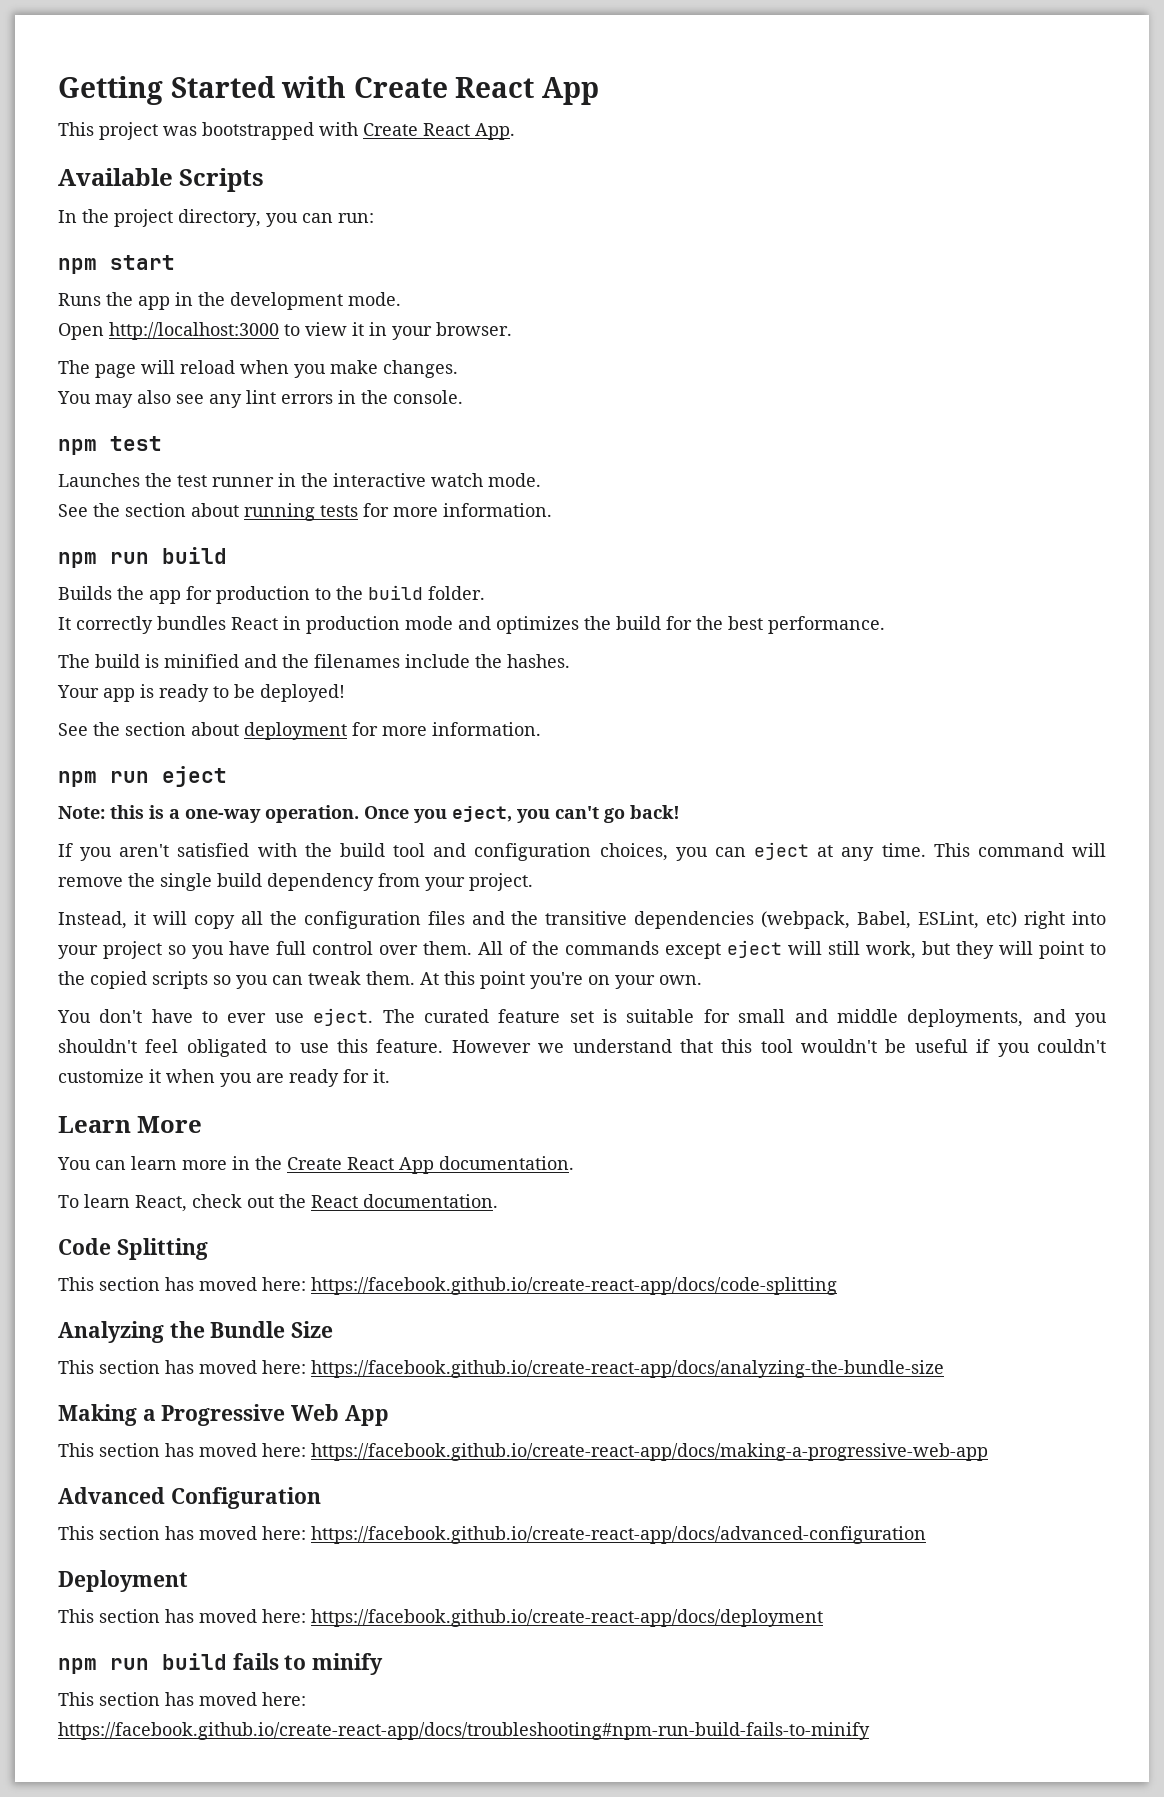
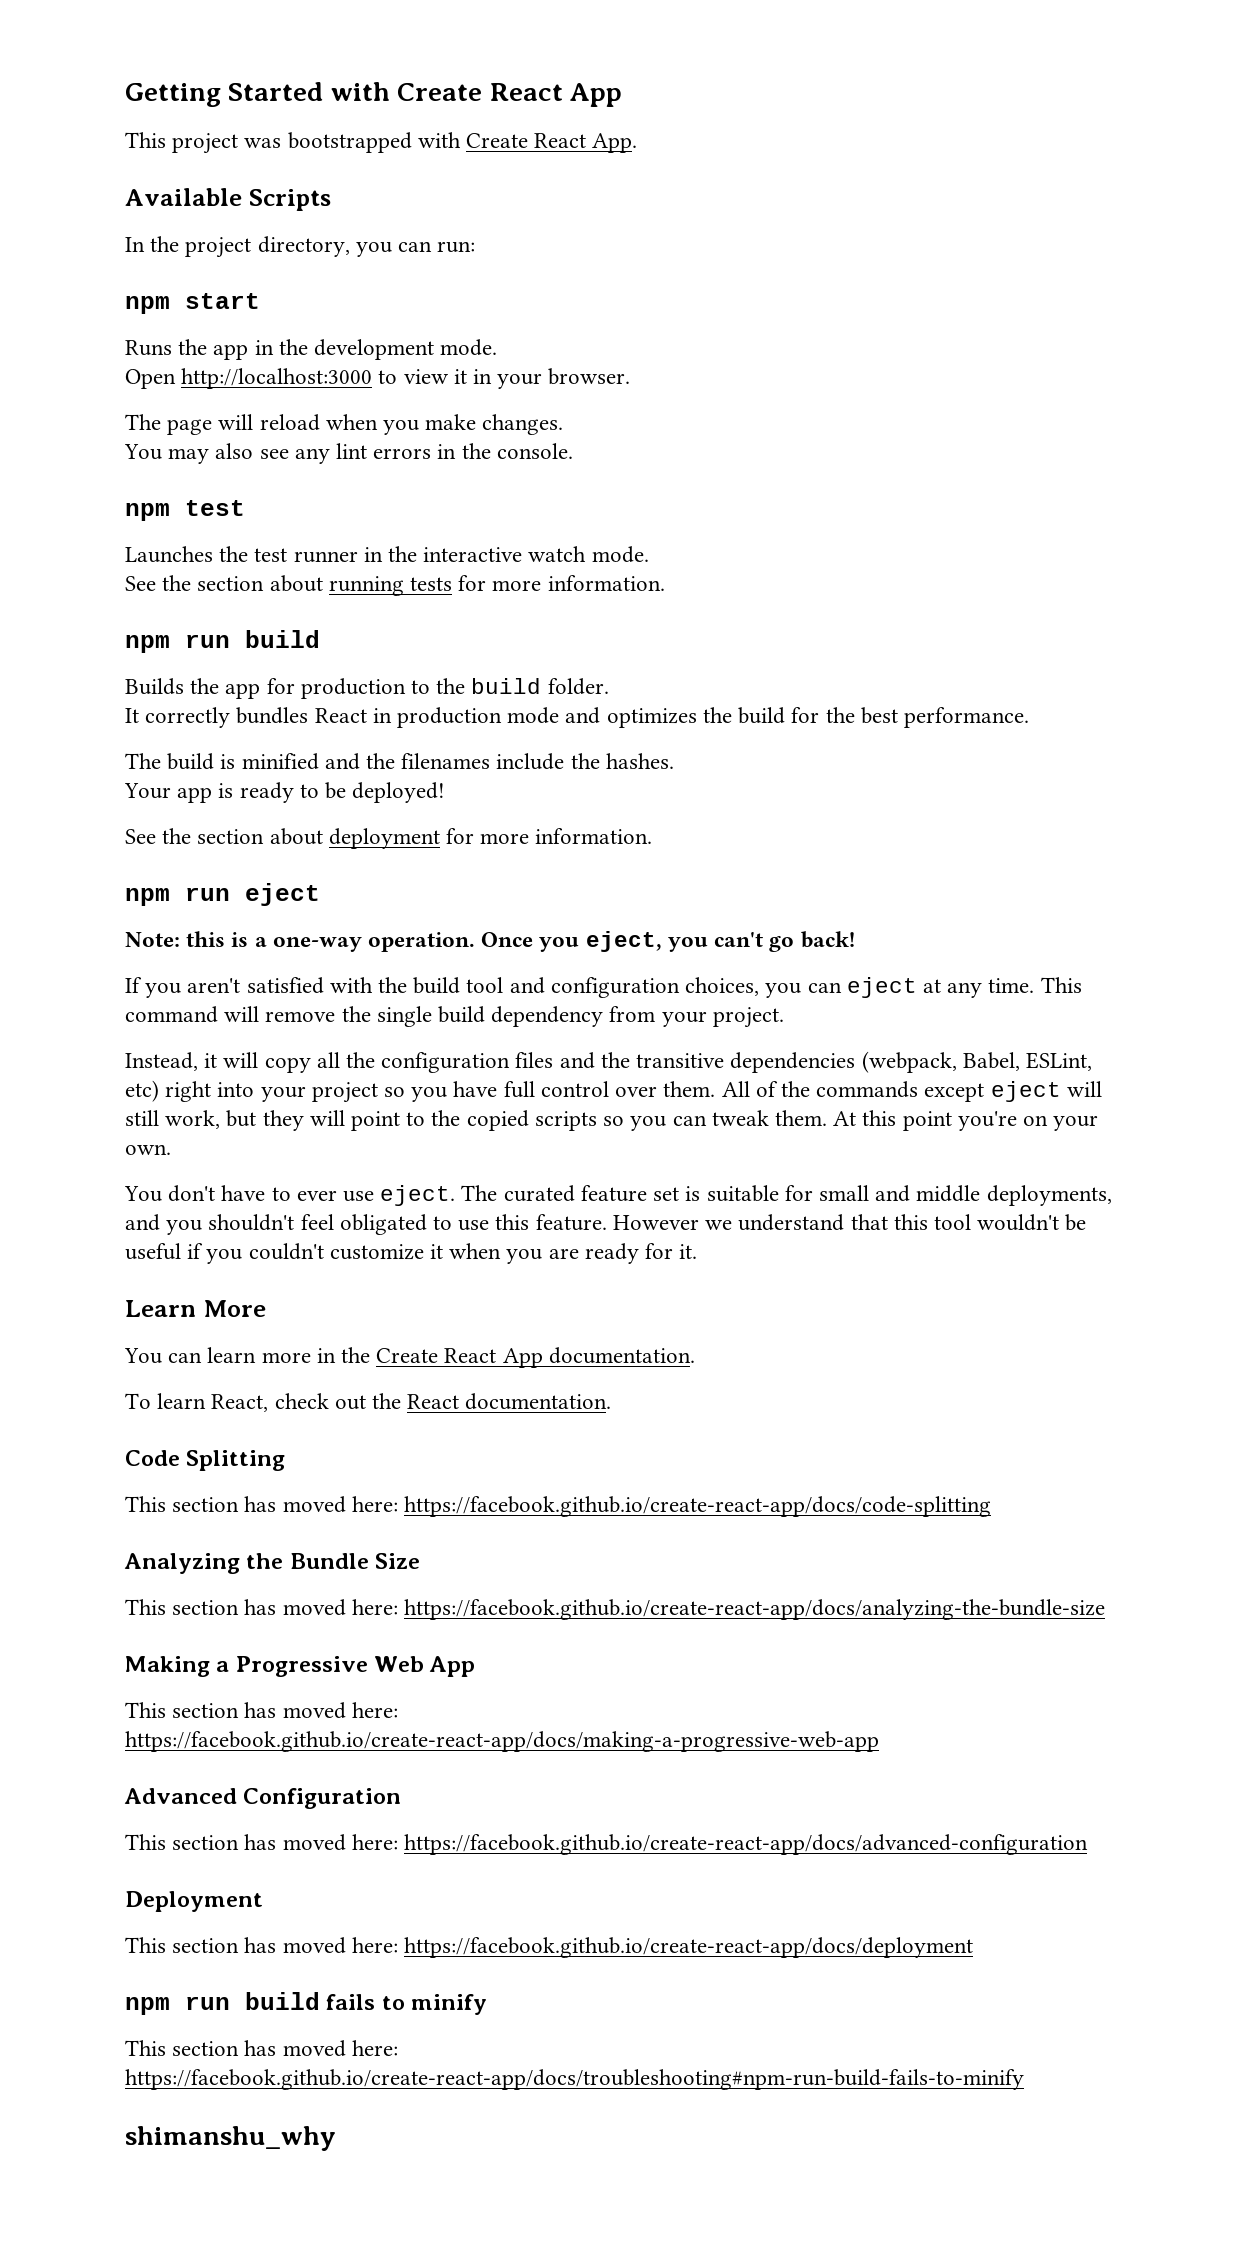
+ shimanshu_why

